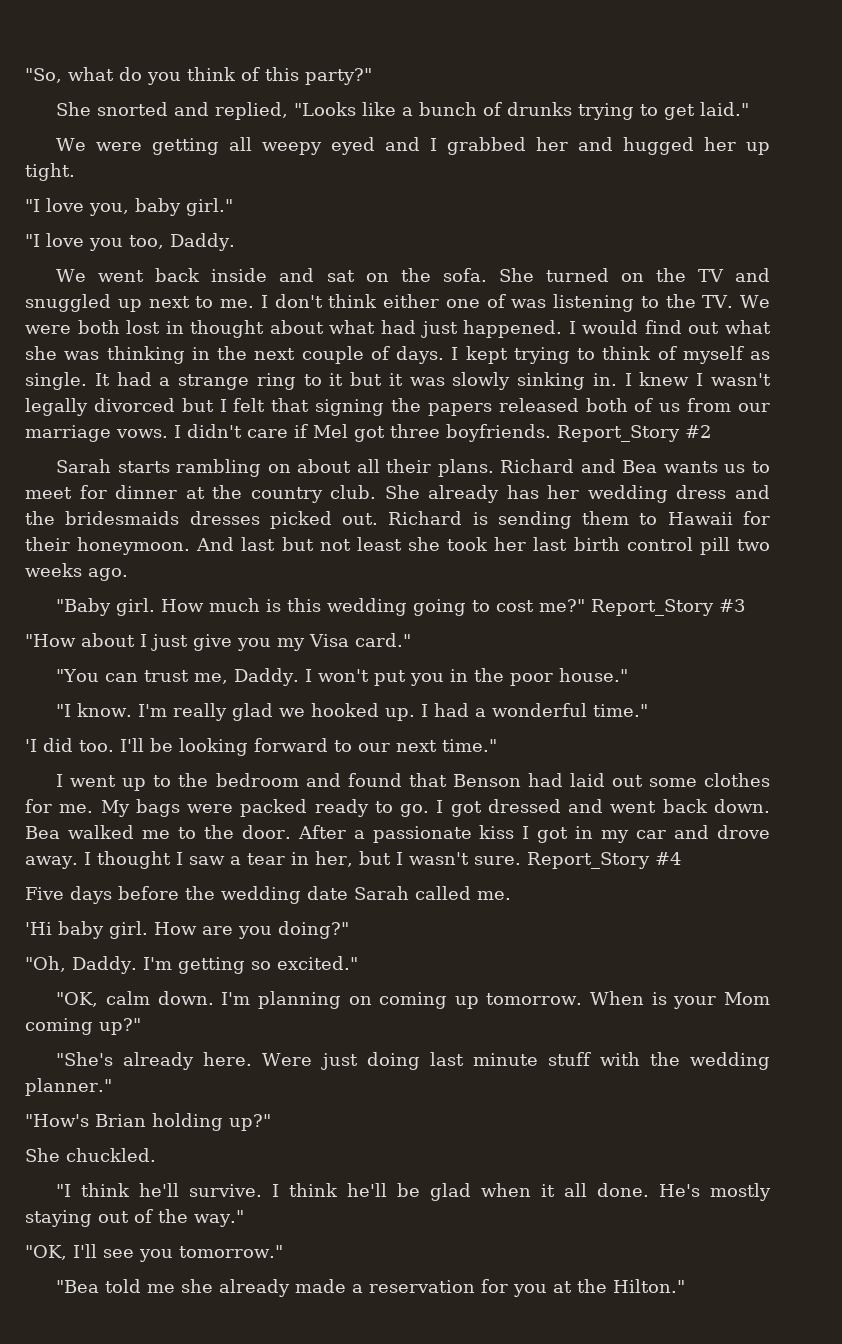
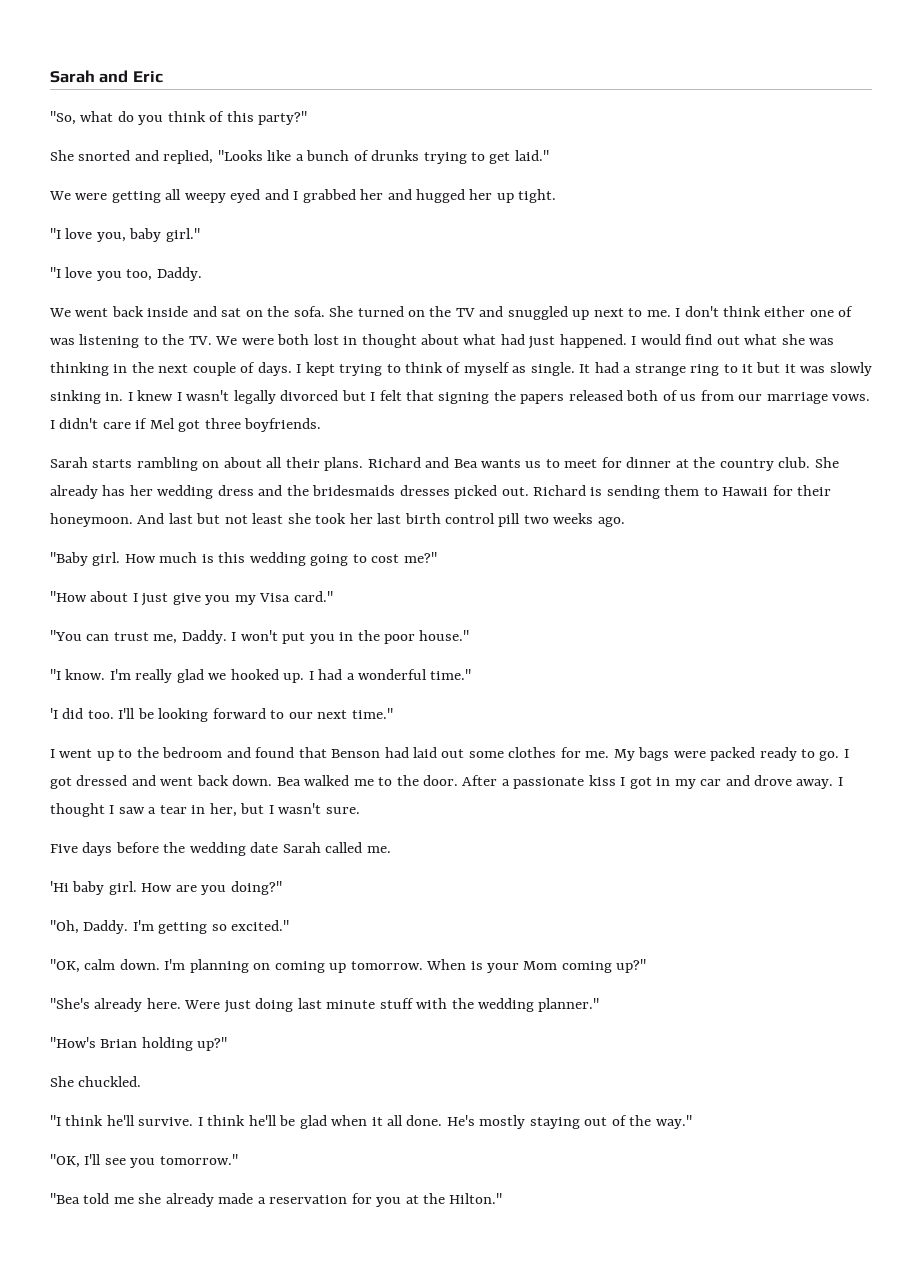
+ Sarah and Eric
- Report_Story #2
- Report_Story #3
- Report_Story #4

